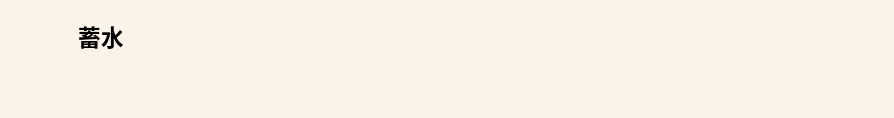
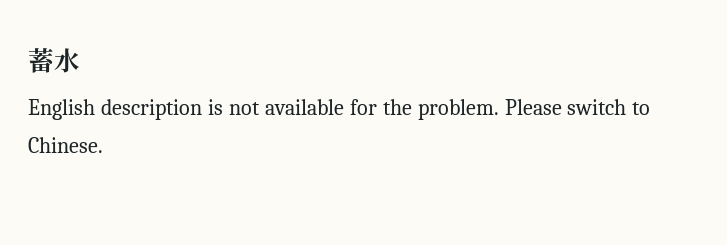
+ English description is not available for the problem. Please switch to Chinese.

